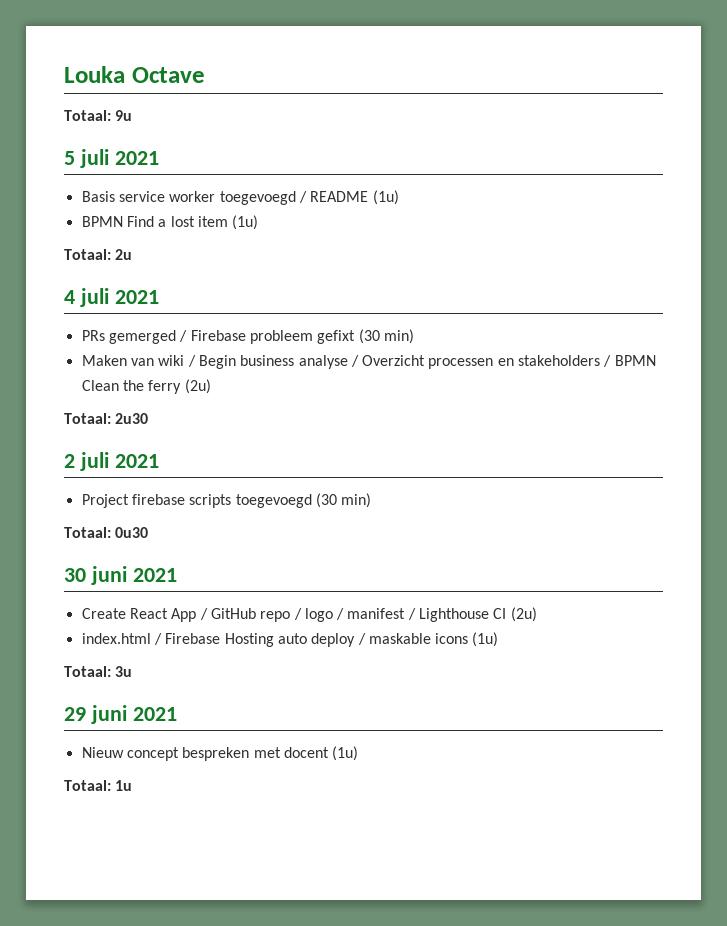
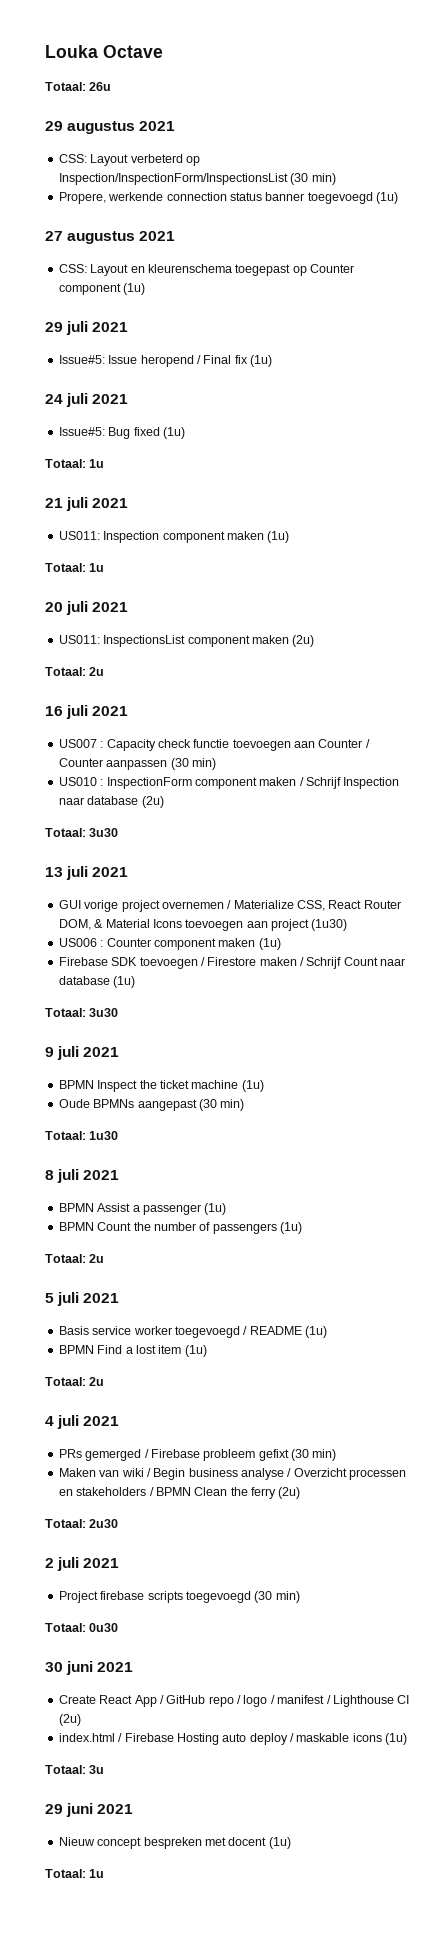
- Totaal: 9u
+ Totaal: 26u
+ 29 augustus 2021
+ CSS: Layout verbeterd op Inspection/InspectionForm/InspectionsList (30 min)
+ Propere, werkende connection status banner toegevoegd (1u)
+ 27 augustus 2021
+ CSS: Layout en kleurenschema toegepast op Counter component (1u)
+ 29 juli 2021
+ Issue#5: Issue heropend / Final fix (1u)
+ 24 juli 2021
+ Issue#5: Bug fixed (1u)
+ Totaal: 1u
+ 21 juli 2021
+ US011: Inspection component maken (1u)
+ Totaal: 1u
+ 20 juli 2021
+ US011: InspectionsList component maken (2u)
+ Totaal: 2u
+ 16 juli 2021
+ US007 : Capacity check functie toevoegen aan Counter / Counter aanpassen (30 min)
+ US010 : InspectionForm component maken / Schrijf Inspection naar database (2u)
+ Totaal: 3u30
+ 13 juli 2021
+ GUI vorige project overnemen / Materialize CSS, React Router DOM, & Material Icons toevoegen aan project (1u30)
+ US006 : Counter component maken (1u)
+ Firebase SDK toevoegen / Firestore maken / Schrijf Count naar database (1u)
+ Totaal: 3u30
+ 9 juli 2021
+ BPMN Inspect the ticket machine (1u)
+ Oude BPMNs aangepast (30 min)
+ Totaal: 1u30
+ 8 juli 2021
+ BPMN Assist a passenger (1u)
+ BPMN Count the number of passengers (1u)
+ Totaal: 2u

